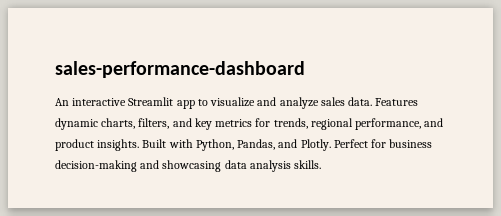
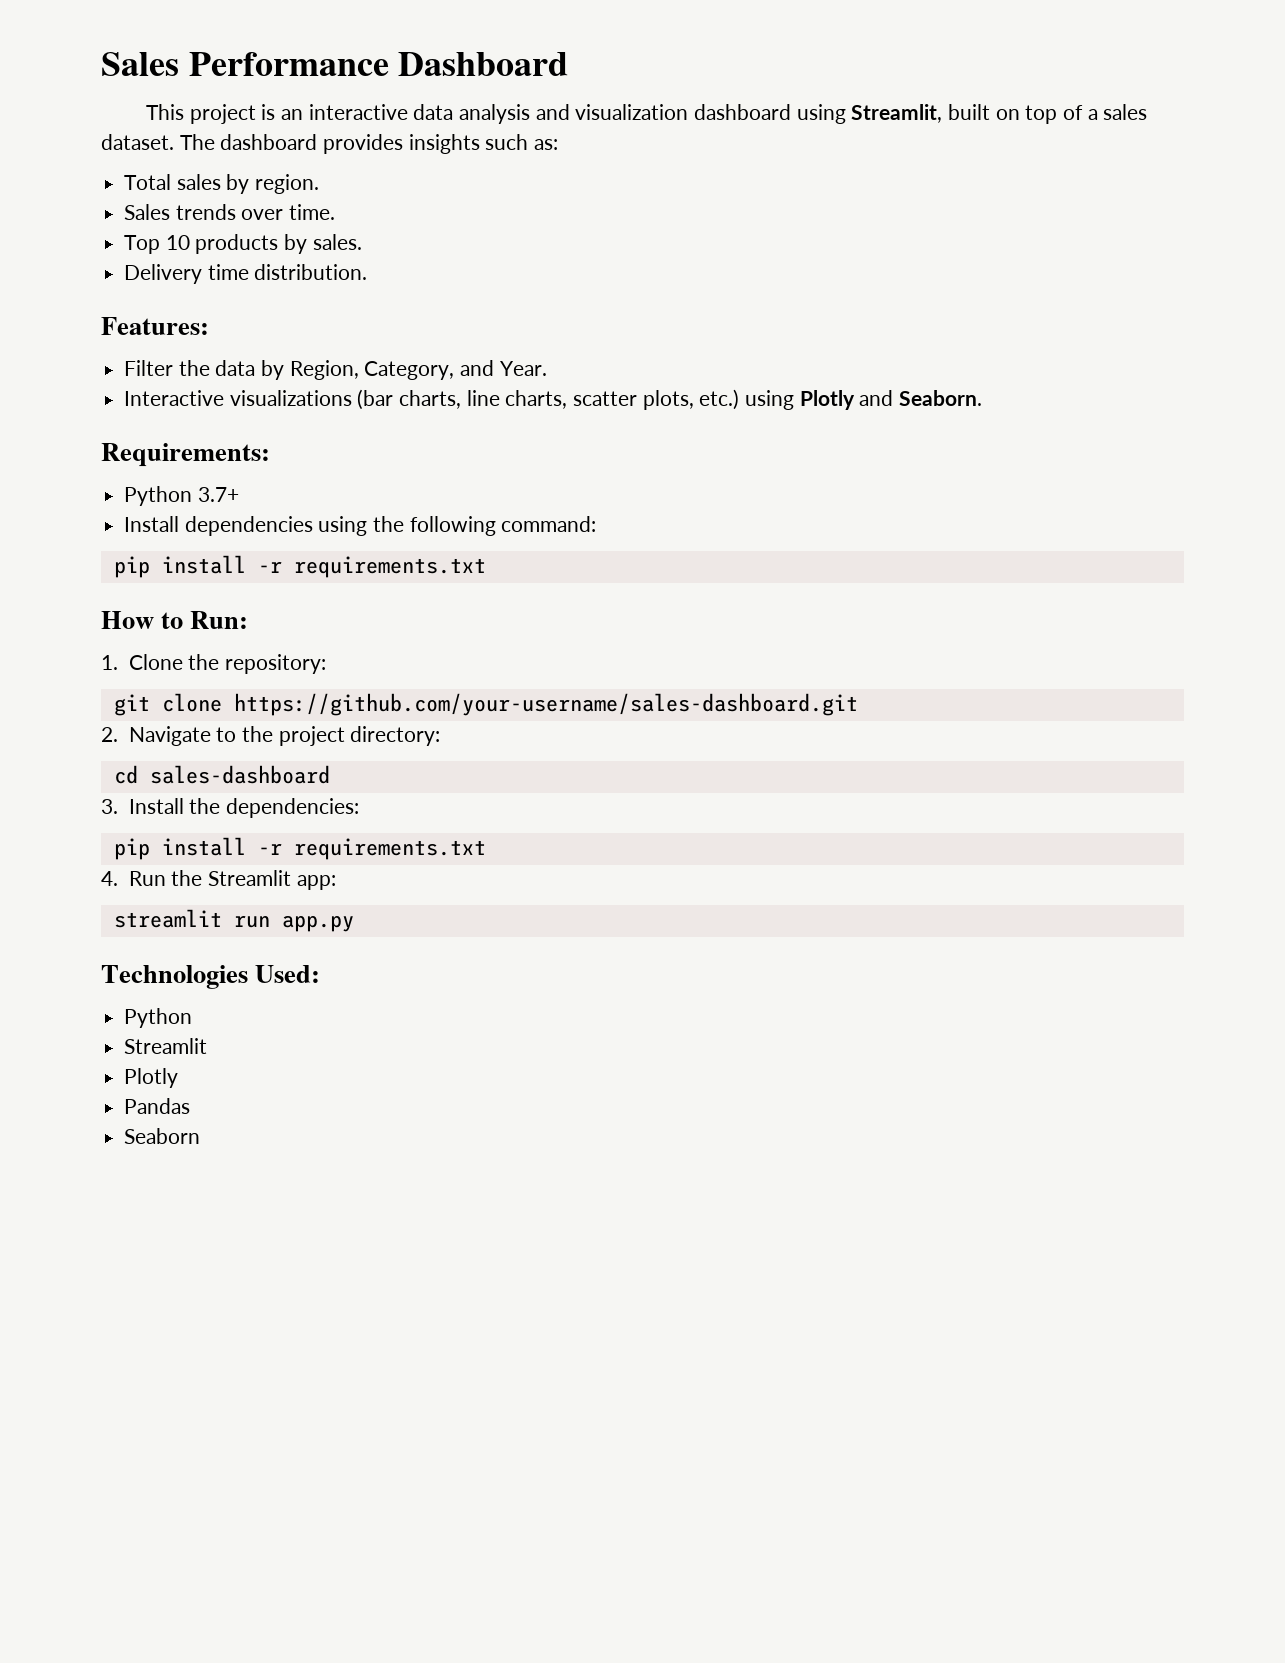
- sales-performance-dashboard
- An interactive Streamlit app to visualize and analyze sales data. Features dynamic charts, filters, and key metrics for trends, regional performance, and product insights. Built with Python, Pandas, and Plotly. Perfect for business decision-making and showcasing data analysis skills.
+ Sales Performance Dashboard
+ This project is an interactive data analysis and visualization dashboard using Streamlit, built on top of a sales dataset. The dashboard provides insights such as:
+ Total sales by region.
+ Sales trends over time.
+ Top 10 products by sales.
+ Delivery time distribution.
+ Features:
+ Filter the data by Region, Category, and Year.
+ Interactive visualizations (bar charts, line charts, scatter plots, etc.) using Plotly and Seaborn.
+ Requirements:
+ Python 3.7+
+ Install dependencies using the following command:
+ pip install -r requirements.txt
+ How to Run:
+ 1. Clone the repository:
+ git clone https://github.com/your-username/sales-dashboard.git
+ 2. Navigate to the project directory:
+ cd sales-dashboard
+ 3. Install the dependencies:
+ pip install -r requirements.txt
+ 4. Run the Streamlit app:
+ streamlit run app.py
+ Technologies Used:
+ Python
+ Streamlit
+ Plotly
+ Pandas
+ Seaborn

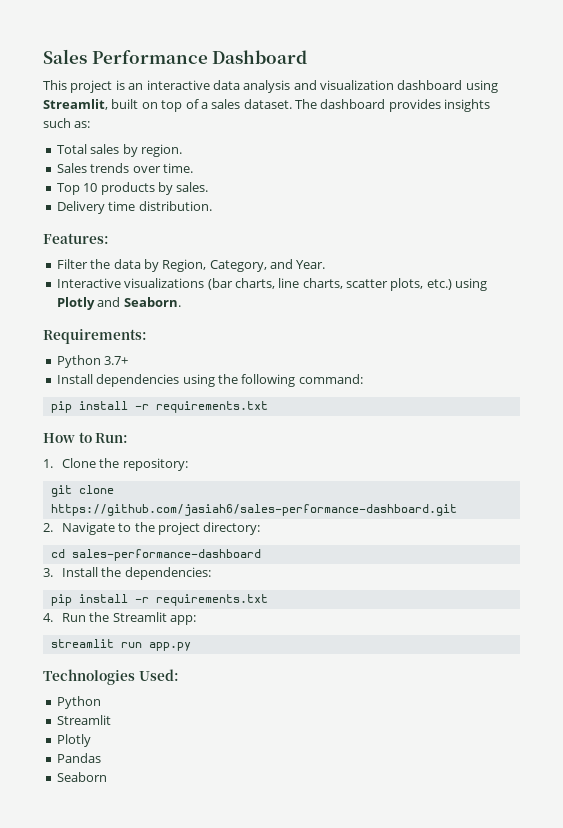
- git clone https://github.com/your-username/sales-dashboard.git
+ git clone https://github.com/jasiah6/sales-performance-dashboard.git
- cd sales-dashboard
+ cd sales-performance-dashboard

